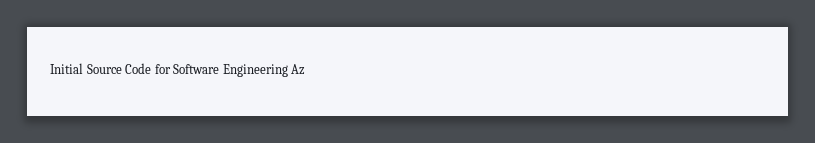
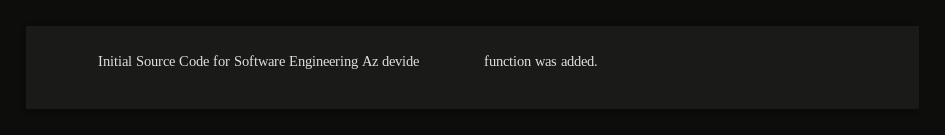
- Initial Source Code for Software Engineering Az
+ Initial Source Code for Software Engineering Az devide function was added.

